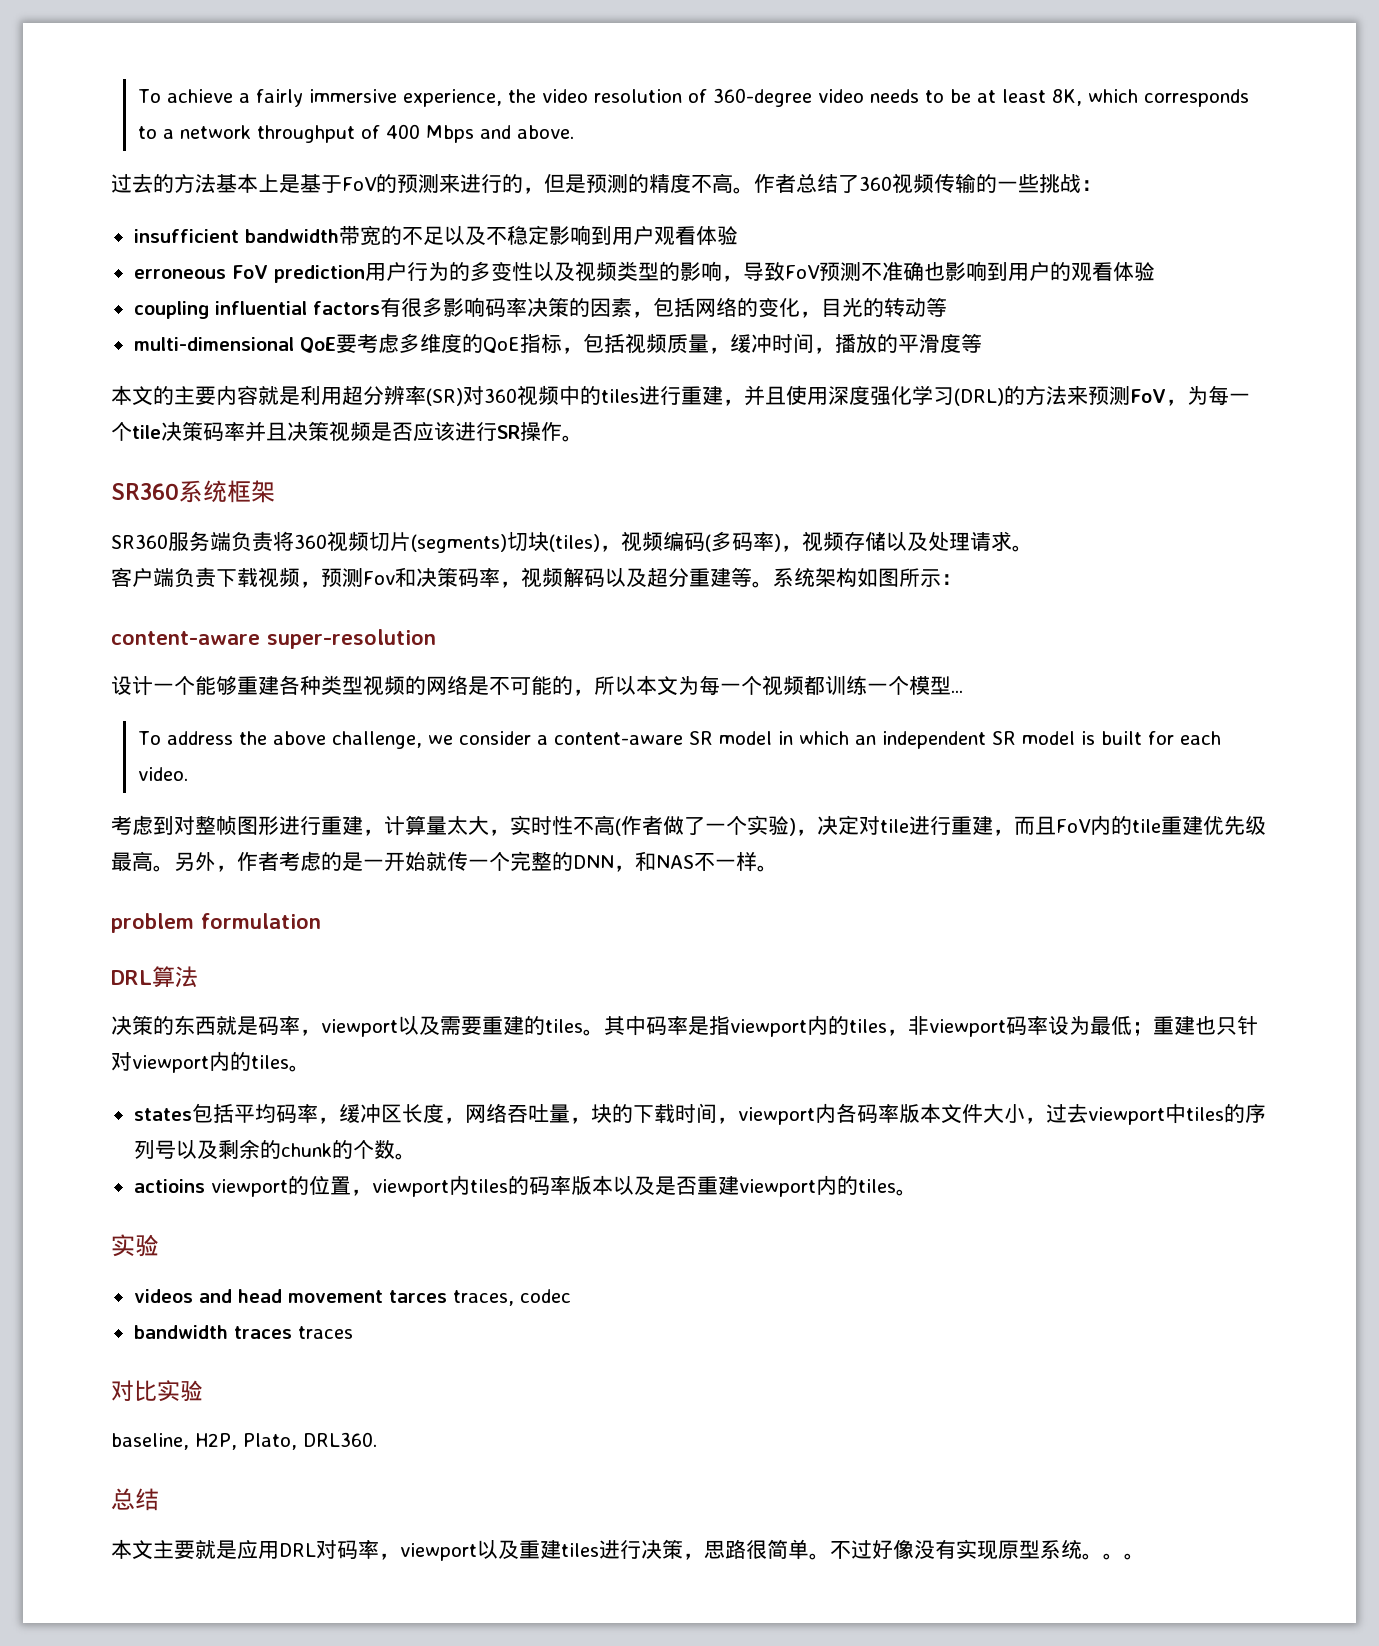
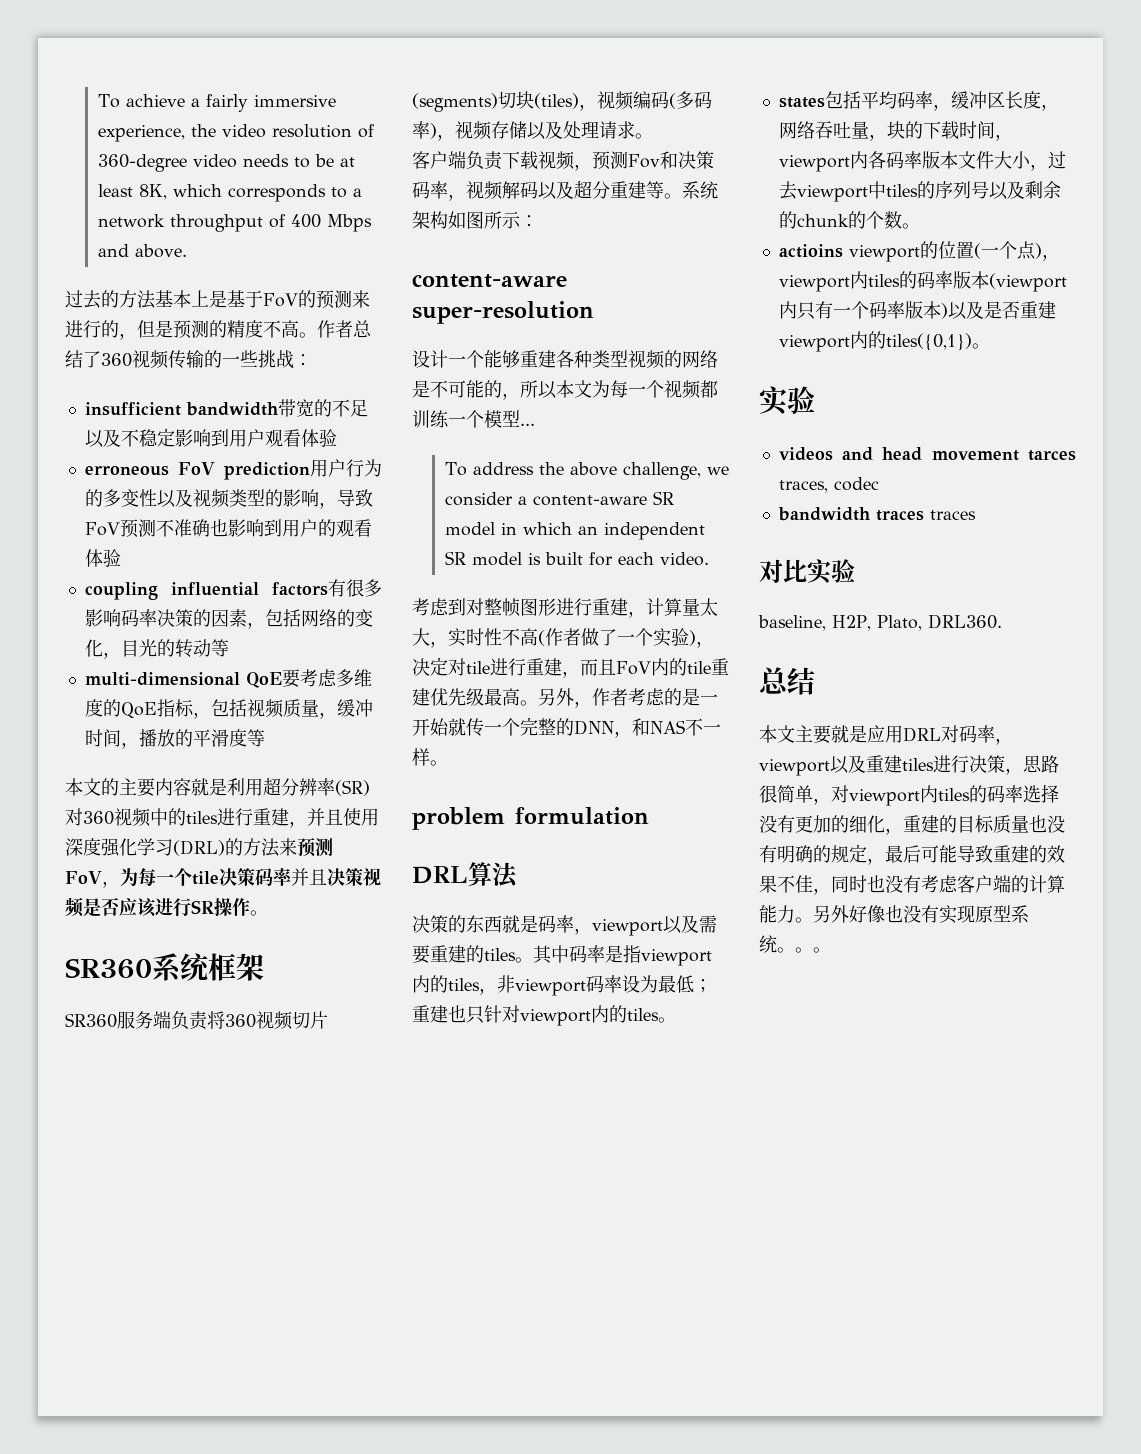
- actioins viewport的位置，viewport内tiles的码率版本以及是否重建viewport内的tiles。
+ actioins viewport的位置(一个点)，viewport内tiles的码率版本(viewport内只有一个码率版本)以及是否重建viewport内的tiles({0,1})。
- 本文主要就是应用DRL对码率，viewport以及重建tiles进行决策，思路很简单。不过好像没有实现原型系统。
+ 本文主要就是应用DRL对码率，viewport以及重建tiles进行决策，思路很简单，对viewport内tiles的码率选择没有更加的细化，重建的目标质量也没有明确的规定，最后可能导致重建的效果不佳，同时也没有考虑客户端的计算能力。另外好像也没有实现原型系统。

